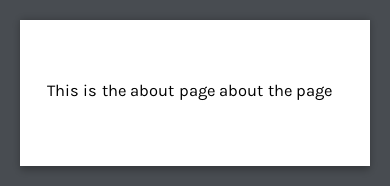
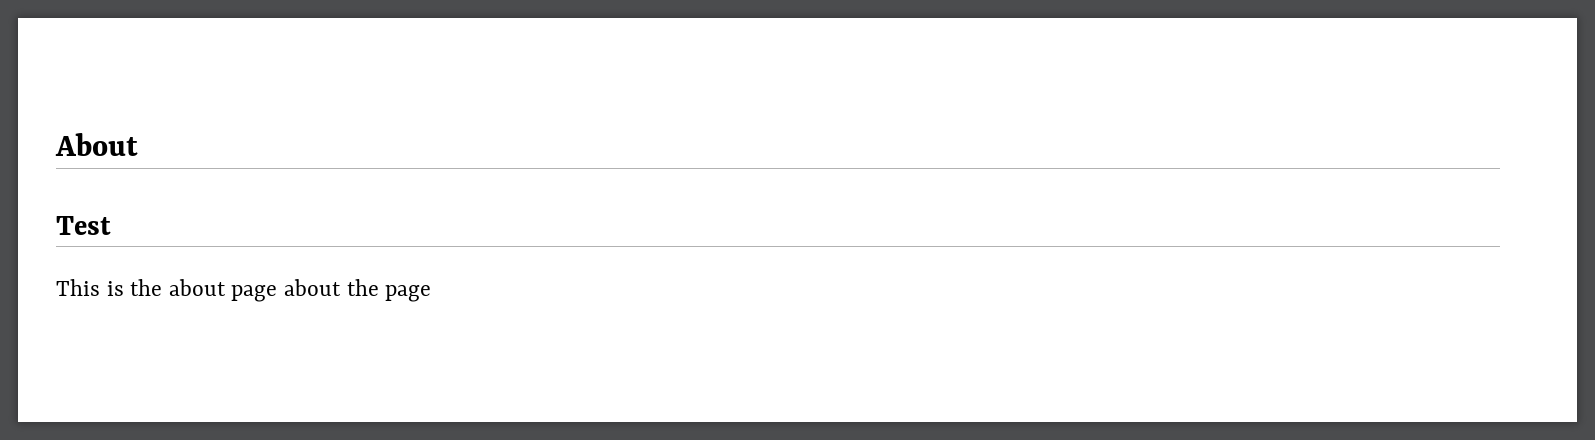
+ About
+ Test

